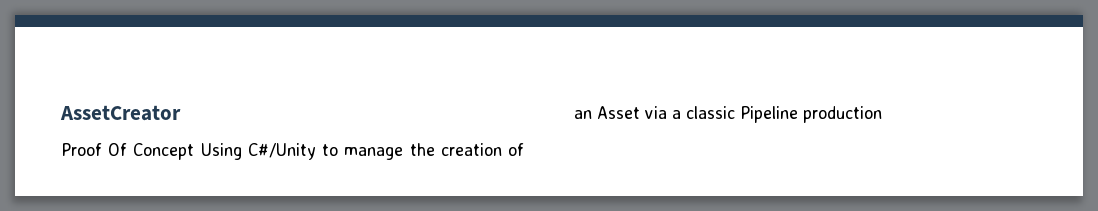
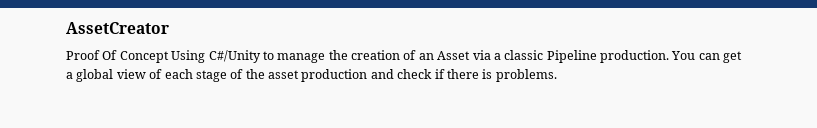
- Proof Of Concept Using C#/Unity to manage the creation of an Asset via a classic Pipeline production
+ Proof Of Concept Using C#/Unity to manage the creation of an Asset via a classic Pipeline production. You can get a global view of each stage of the asset production and check if there is problems.

